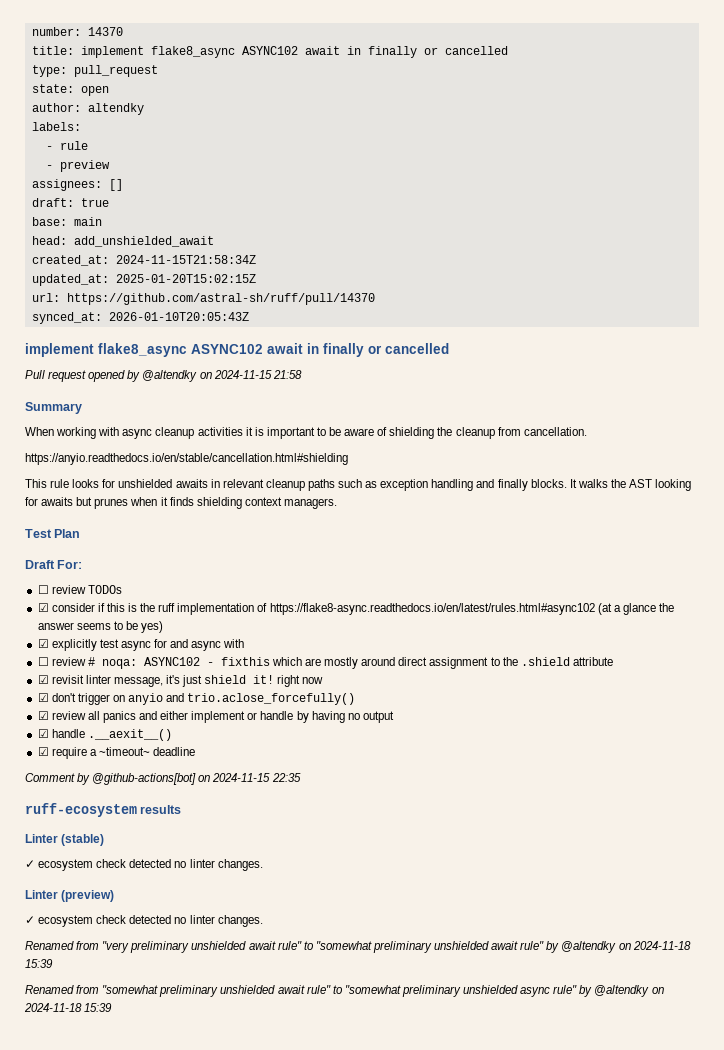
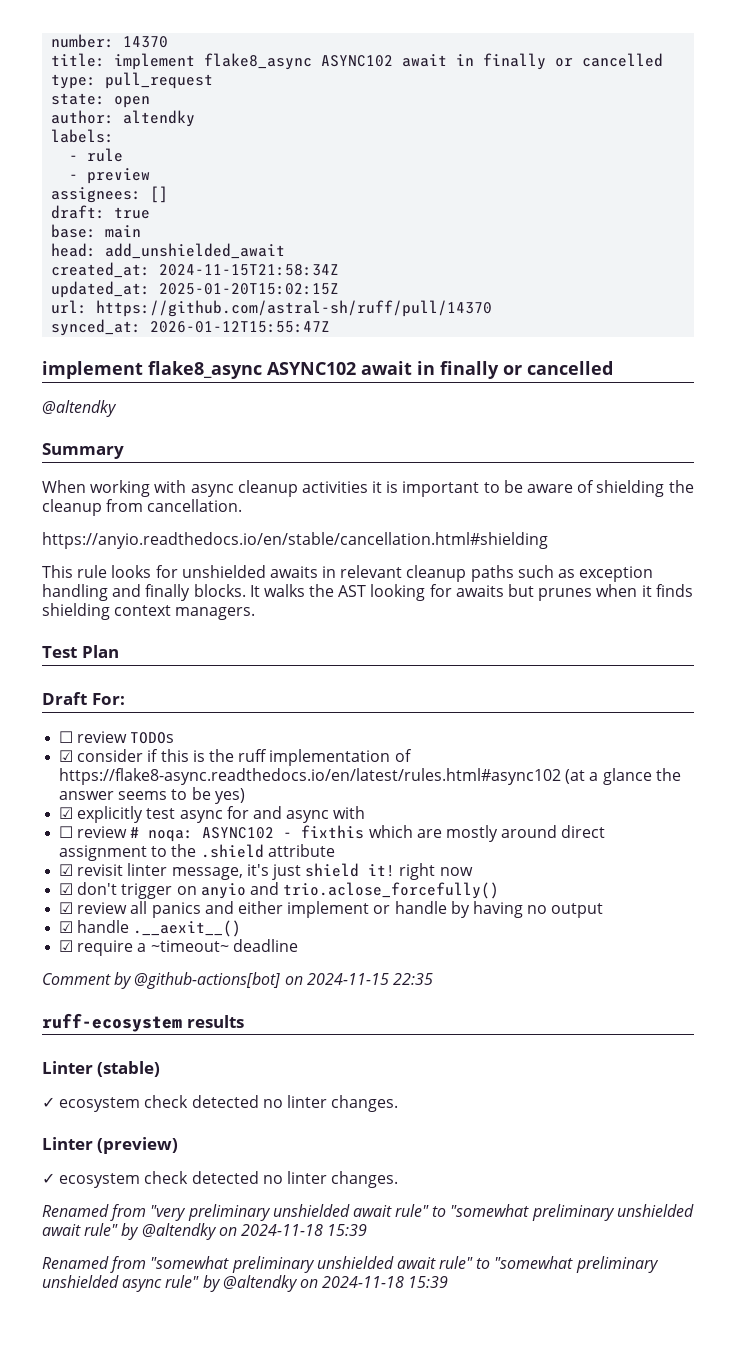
- synced_at: 2026-01-10T20:05:43Z
+ synced_at: 2026-01-12T15:55:47Z
  implement flake8_async ASYNC102 await in finally or cancelled
- Pull request opened by @altendky on 2024-11-15 21:58
+ @altendky

